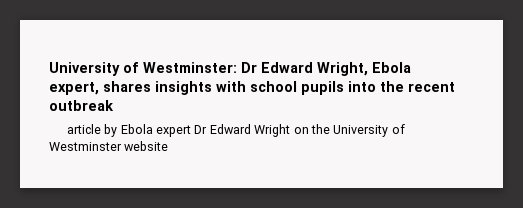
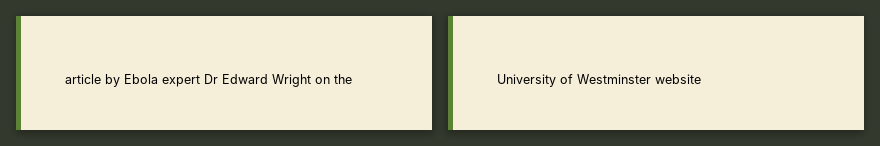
- University of Westminster: Dr Edward Wright, Ebola expert, shares insights with school pupils into the recent outbreak

